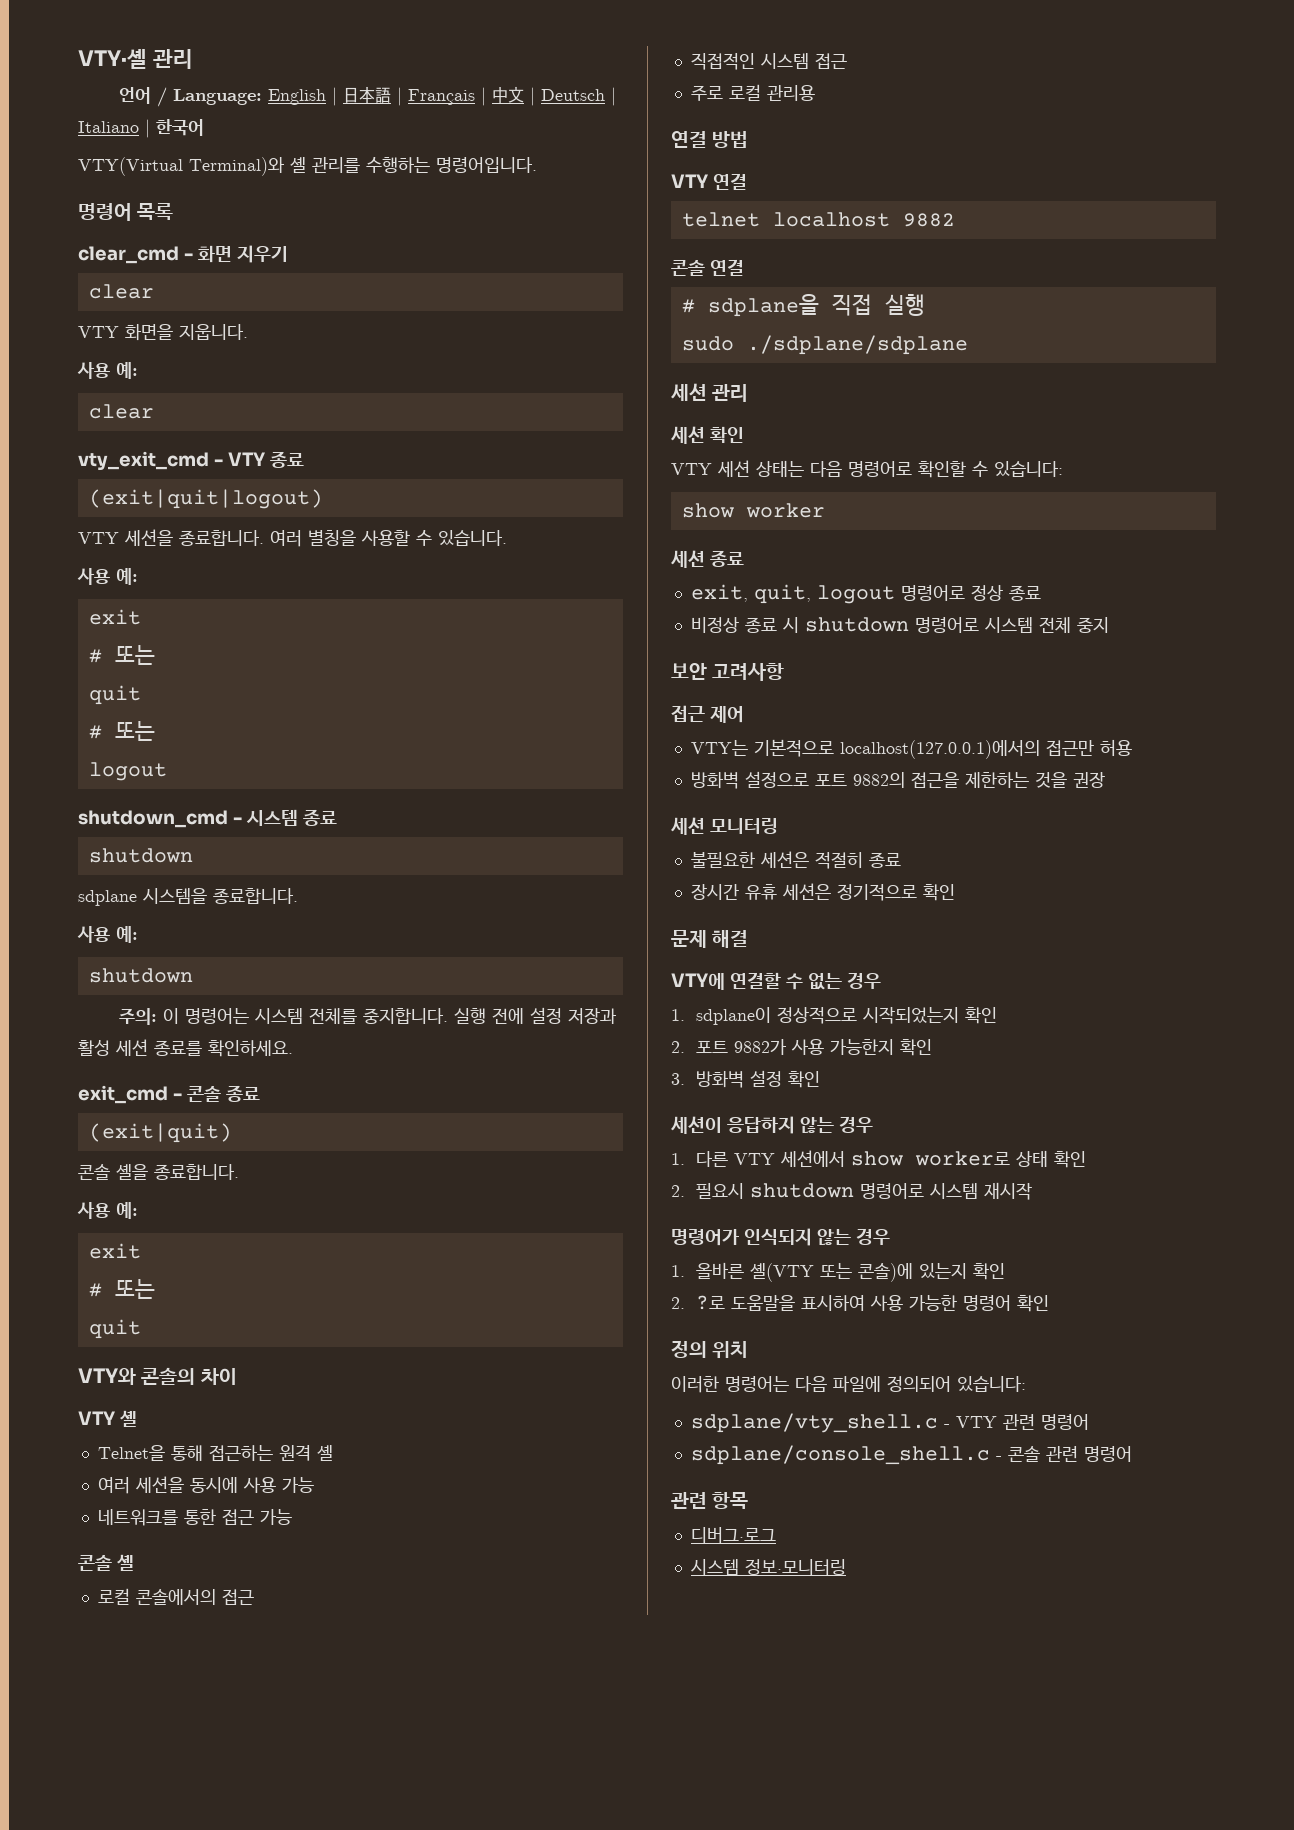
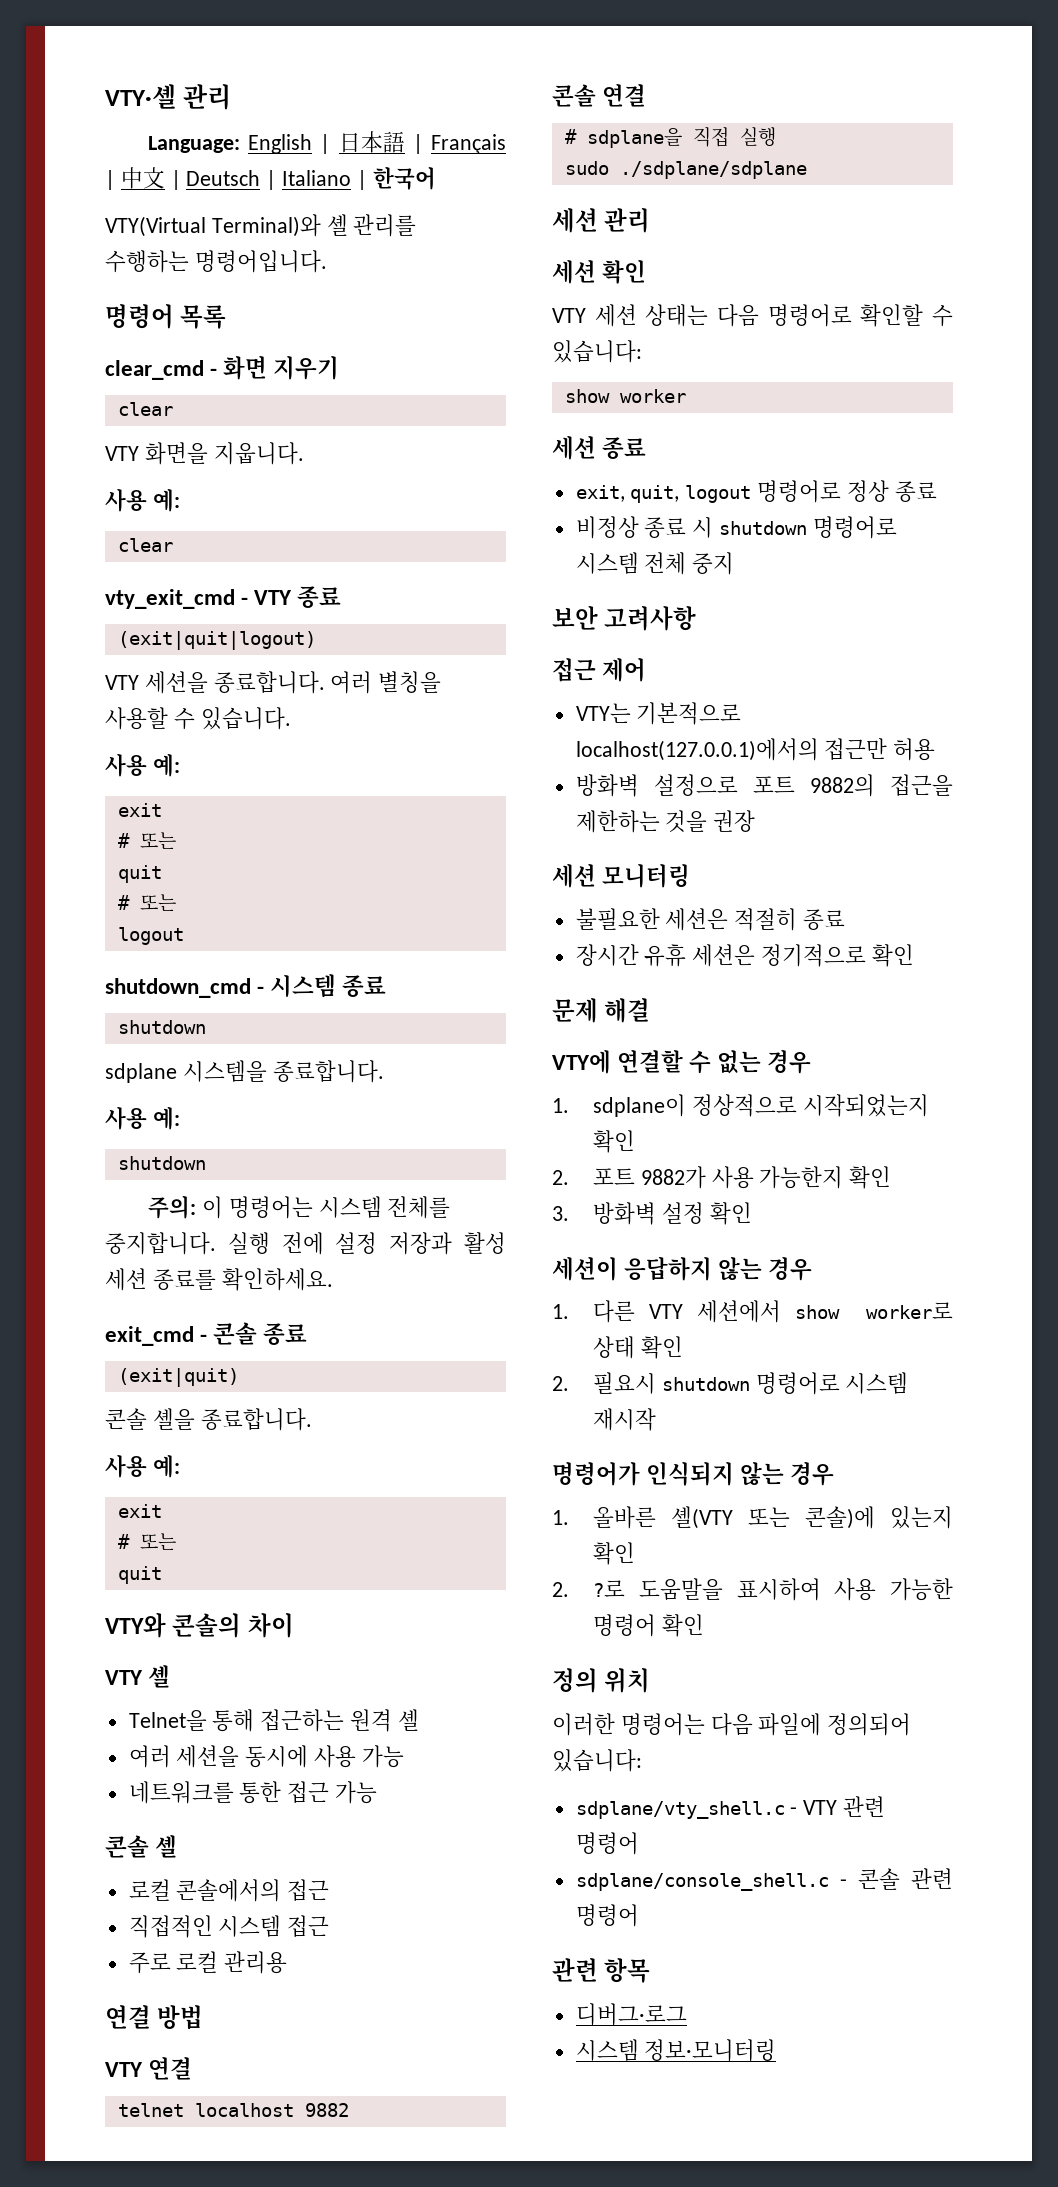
- 언어 / Language: English | 日本語 | Français | 中文 | Deutsch | Italiano | 한국어
+ Language: English | 日本語 | Français | 中文 | Deutsch | Italiano | 한국어

